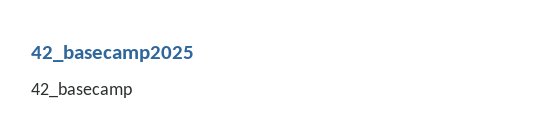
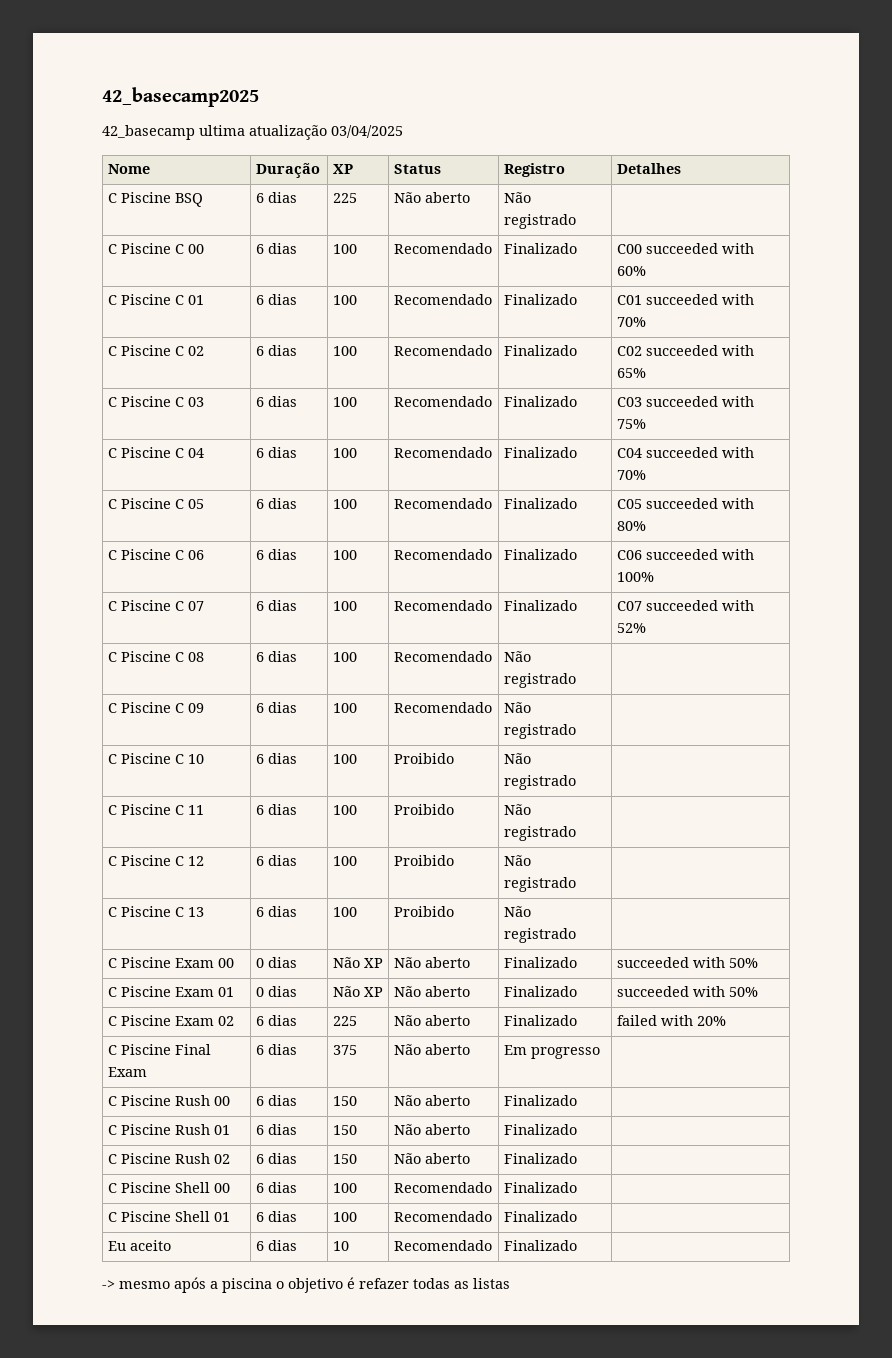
- 42_basecamp
+ 42_basecamp ultima atualização 03/04/2025
+ Nome | Duração | XP | Status | Registro | Detalhes
+ C Piscine BSQ | 6 dias | 225 | Não aberto | Não registrado |
+ C Piscine C 00 | 6 dias | 100 | Recomendado | Finalizado | C00 succeeded with 60%
+ C Piscine C 01 | 6 dias | 100 | Recomendado | Finalizado | C01 succeeded with 70%
+ C Piscine C 02 | 6 dias | 100 | Recomendado | Finalizado | C02 succeeded with 65%
+ C Piscine C 03 | 6 dias | 100 | Recomendado | Finalizado | C03 succeeded with 75%
+ C Piscine C 04 | 6 dias | 100 | Recomendado | Finalizado | C04 succeeded with 70%
+ C Piscine C 05 | 6 dias | 100 | Recomendado | Finalizado | C05 succeeded with 80%
+ C Piscine C 06 | 6 dias | 100 | Recomendado | Finalizado | C06 succeeded with 100%
+ C Piscine C 07 | 6 dias | 100 | Recomendado | Finalizado | C07 succeeded with 52%
+ C Piscine C 08 | 6 dias | 100 | Recomendado | Não registrado |
+ C Piscine C 09 | 6 dias | 100 | Recomendado | Não registrado |
+ C Piscine C 10 | 6 dias | 100 | Proibido | Não registrado |
+ C Piscine C 11 | 6 dias | 100 | Proibido | Não registrado |
+ C Piscine C 12 | 6 dias | 100 | Proibido | Não registrado |
+ C Piscine C 13 | 6 dias | 100 | Proibido | Não registrado |
+ C Piscine Exam 00 | 0 dias | Não XP | Não aberto | Finalizado | succeeded with 50%
+ C Piscine Exam 01 | 0 dias | Não XP | Não aberto | Finalizado | succeeded with 50%
+ C Piscine Exam 02 | 6 dias | 225 | Não aberto | Finalizado | failed with 20%
+ C Piscine Final Exam | 6 dias | 375 | Não aberto | Em progresso |
+ C Piscine Rush 00 | 6 dias | 150 | Não aberto | Finalizado |
+ C Piscine Rush 01 | 6 dias | 150 | Não aberto | Finalizado |
+ C Piscine Rush 02 | 6 dias | 150 | Não aberto | Finalizado |
+ C Piscine Shell 00 | 6 dias | 100 | Recomendado | Finalizado |
+ C Piscine Shell 01 | 6 dias | 100 | Recomendado | Finalizado |
+ Eu aceito | 6 dias | 10 | Recomendado | Finalizado |
+ -> mesmo após a piscina o objetivo é refazer todas as listas

